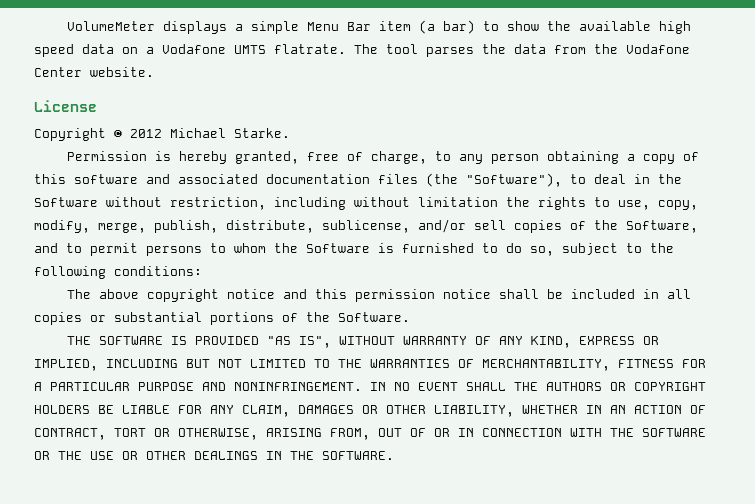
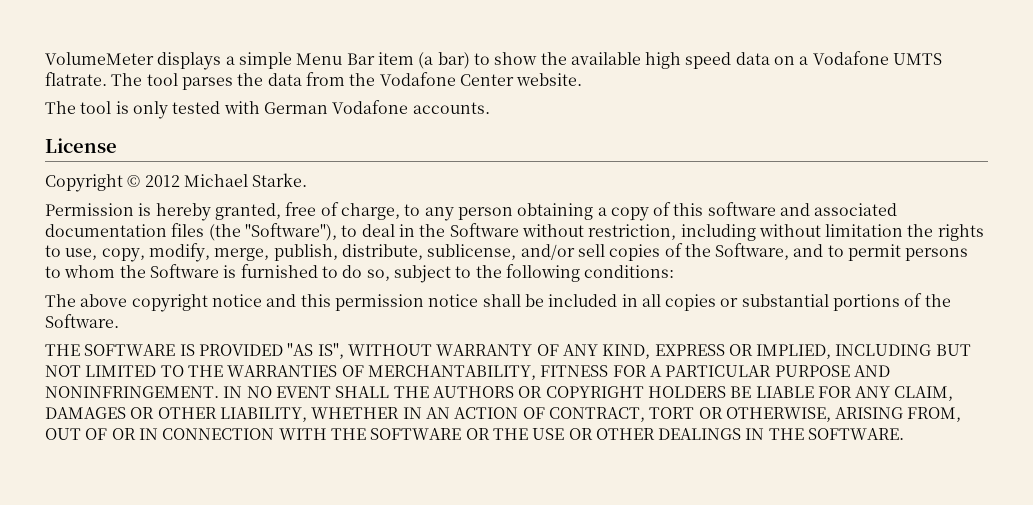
+ The tool is only tested with German Vodafone accounts.

